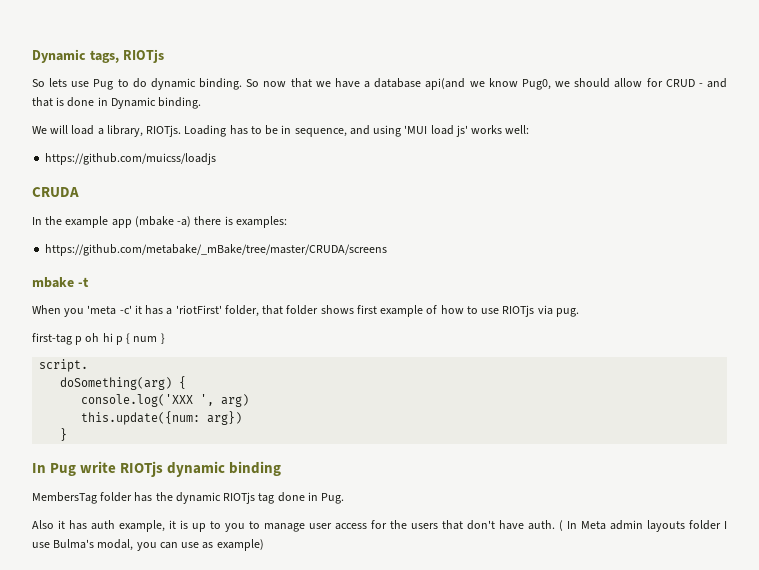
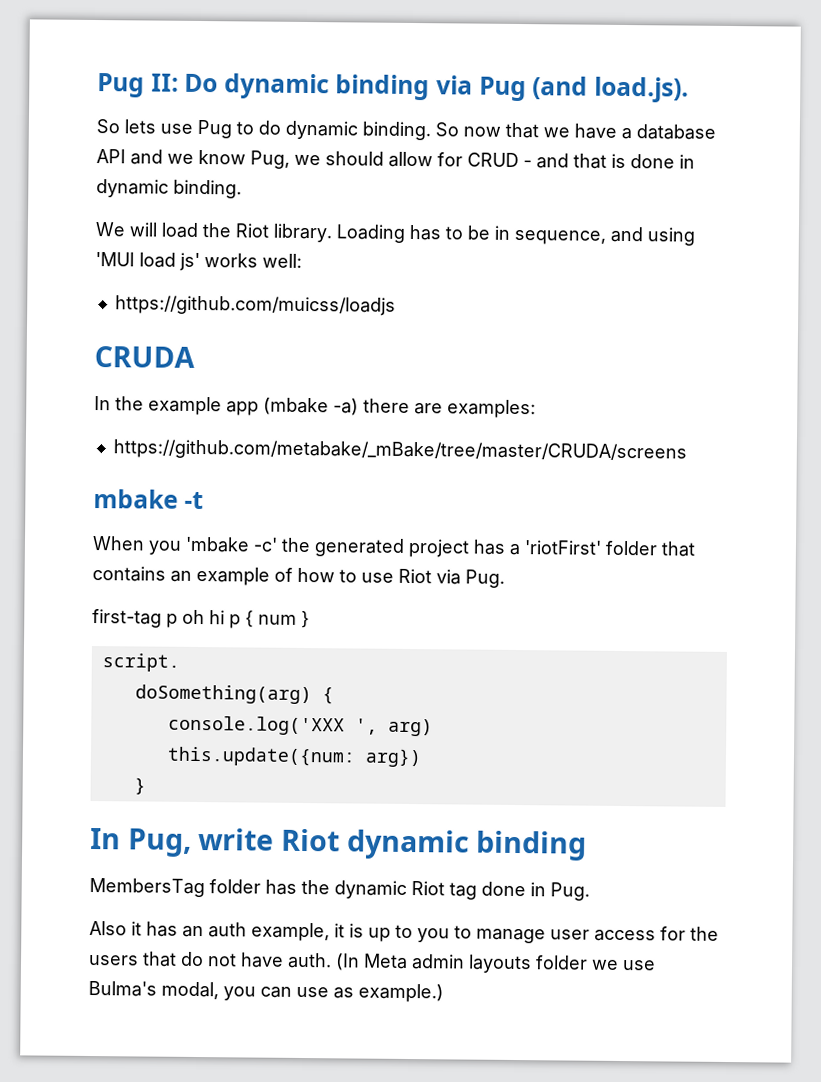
- Dynamic tags, RIOTjs
+ Pug II: Do dynamic binding via Pug (and load.js).
- So now that we have a database api(and we know Pug0, we should allow for CRUD - and that is done in Dynamic binding.
+ So now that we have a database API and we know Pug, we should allow for CRUD - and that is done in dynamic binding.
- We will load a library, RIOTjs.
+ We will load the Riot library.
- In the example app (mbake -a) there is examples:
+ In the example app (mbake -a) there are examples:
- When you 'meta -c' it has a 'riotFirst' folder, that folder shows first example of how to use RIOTjs via pug.
+ When you 'mbake -c' the generated project has a 'riotFirst' folder that contains an example of how to use Riot via Pug.
- In Pug write RIOTjs dynamic binding
+ In Pug, write Riot dynamic binding
- MembersTag folder has the dynamic RIOTjs tag done in Pug.
+ MembersTag folder has the dynamic Riot tag done in Pug.
- Also it has auth example, it is up to you to manage user access for the users that don't have auth. ( In Meta admin layouts folder I use Bulma's modal, you can use as example)
+ Also it has an auth example, it is up to you to manage user access for the users that do not have auth. (In Meta admin layouts folder we use Bulma's modal, you can use as example.)

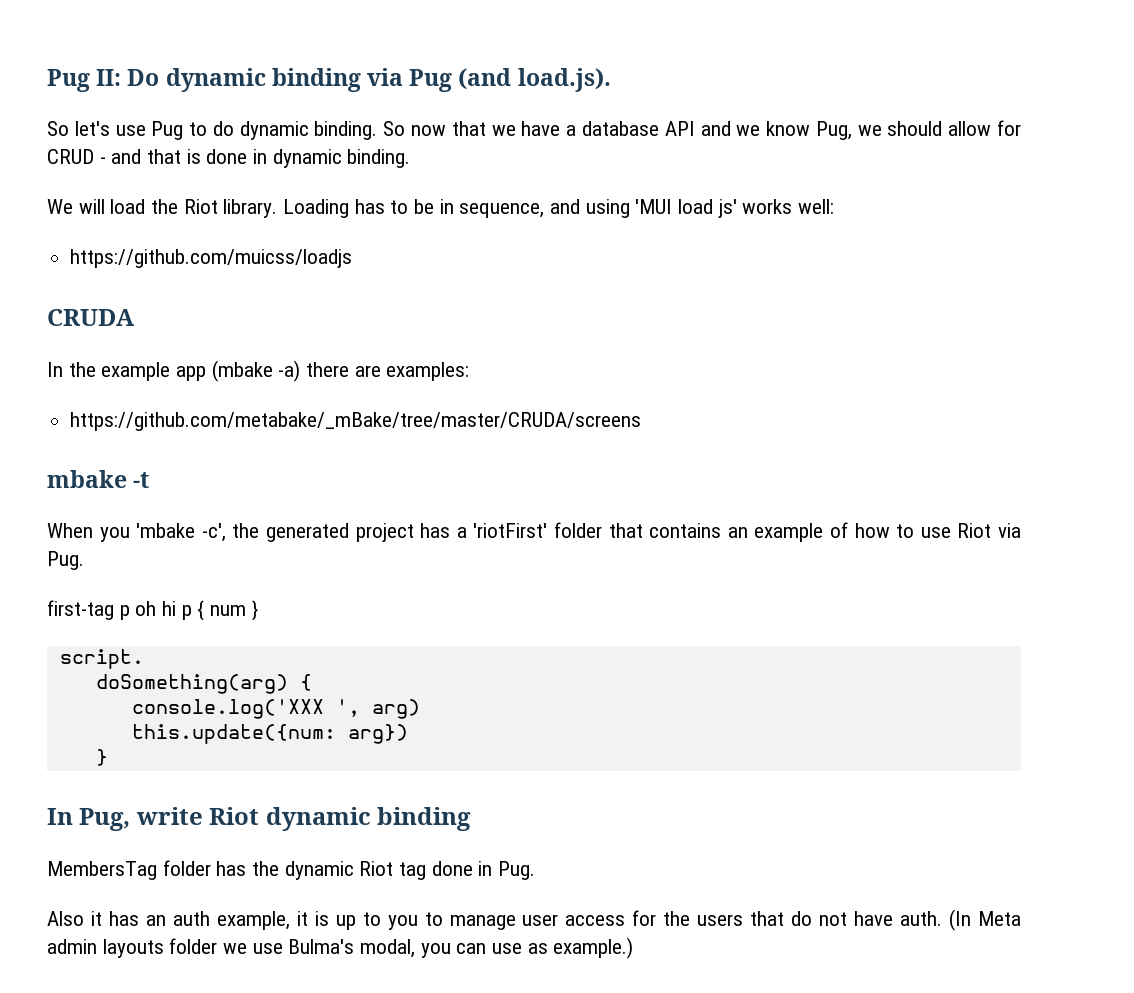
- So lets use Pug to do dynamic binding.
+ So let's use Pug to do dynamic binding.
- When you 'mbake -c' the generated project has a 'riotFirst' folder that contains an example of how to use Riot via Pug.
+ When you 'mbake -c', the generated project has a 'riotFirst' folder that contains an example of how to use Riot via Pug.

